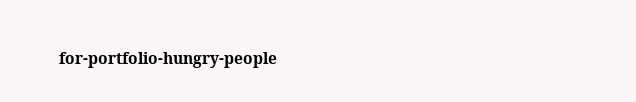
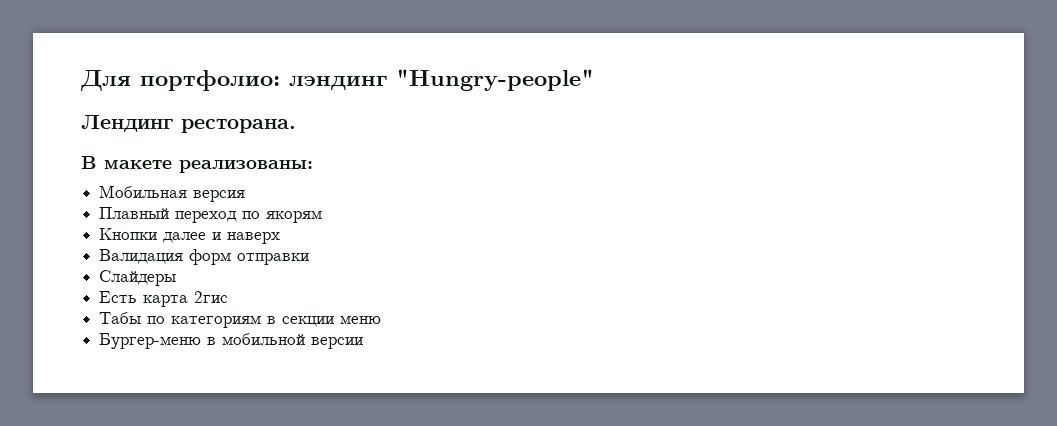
- for-portfolio-hungry-people
+ Для портфолио: лэндинг "Hungry-people"
+ Лендинг ресторана.
+ В макете реализованы:
+ Мобильная версия
+ Плавный переход по якорям
+ Кнопки далее и наверх
+ Валидация форм отправки
+ Слайдеры
+ Есть карта 2гис
+ Табы по категориям в секции меню
+ Бургер-меню в мобильной версии

